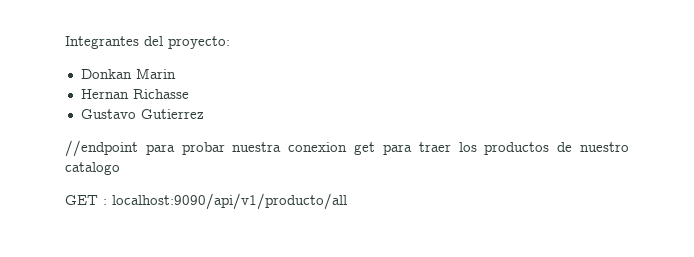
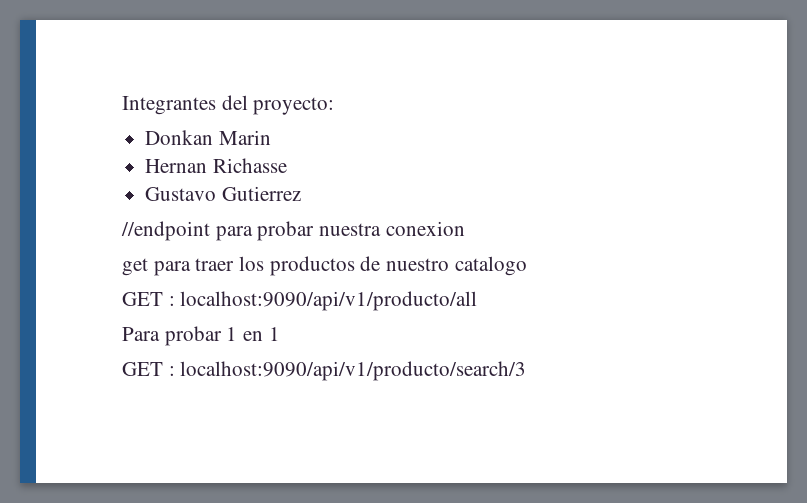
- //endpoint para probar nuestra conexion get para traer los productos de nuestro catalogo
+ //endpoint para probar nuestra conexion
+ get para traer los productos de nuestro catalogo
+ Para probar 1 en 1
+ GET : localhost:9090/api/v1/producto/search/3

